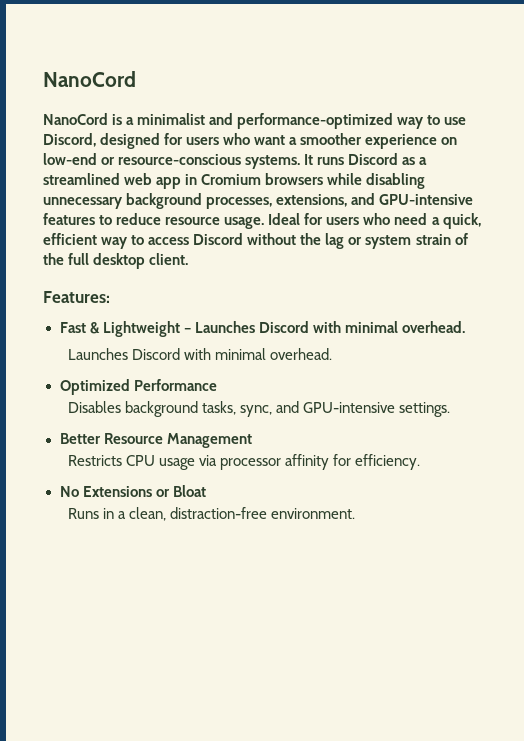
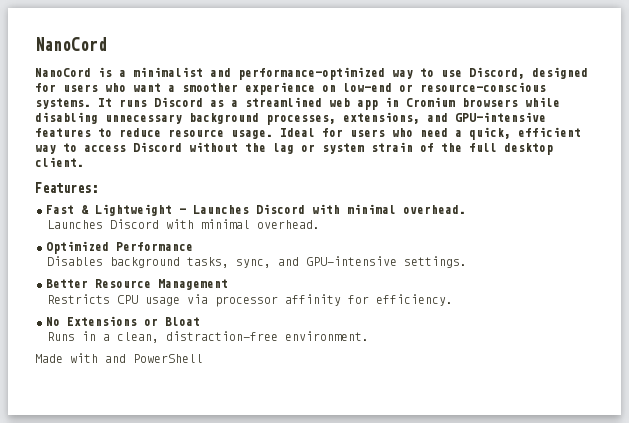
+ Made with and PowerShell

